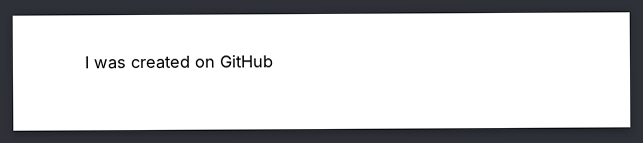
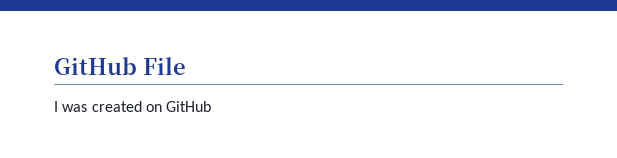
+ GitHub File

